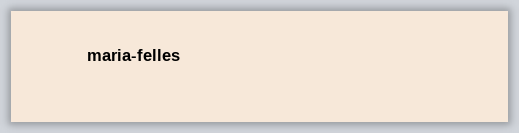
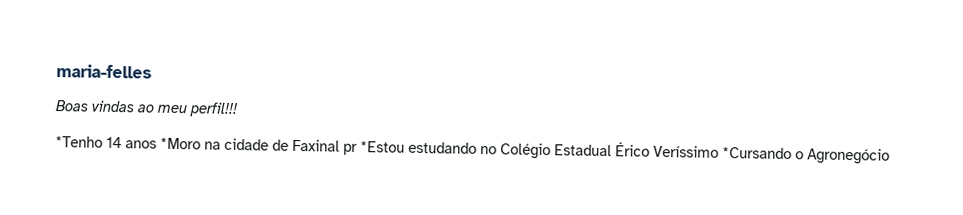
+ Boas vindas ao meu perfil!!!
+ *Tenho 14 anos *Moro na cidade de Faxinal pr *Estou estudando no Colégio Estadual Érico Veríssimo *Cursando o Agronegócio

